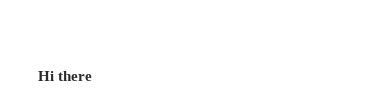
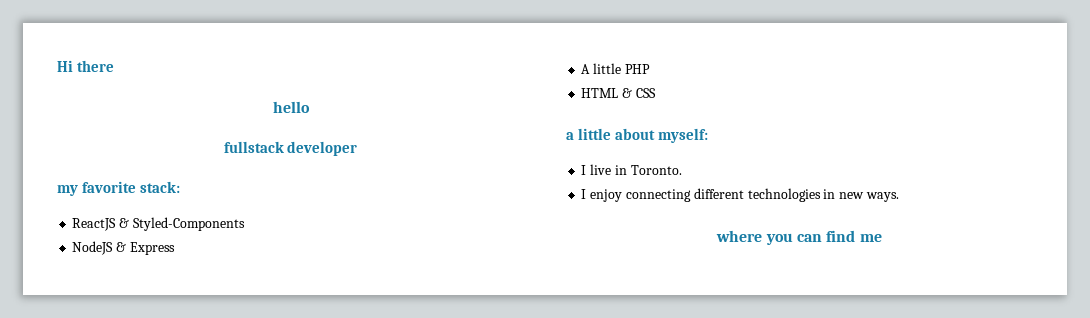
+ hello
+ fullstack developer
+ my favorite stack:
+ ReactJS & Styled-Components
+ NodeJS & Express
+ A little PHP
+ HTML & CSS
+ a little about myself:
+ I live in Toronto.
+ I enjoy connecting different technologies in new ways.
+ where you can find me

